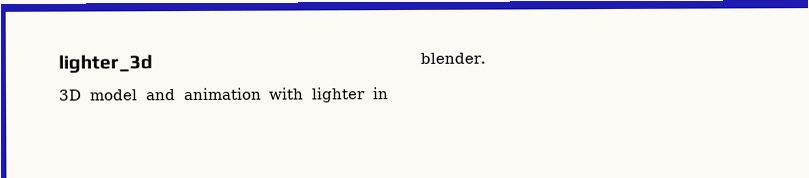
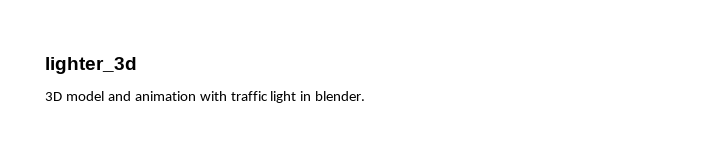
- 3D model and animation with lighter in blender.
+ 3D model and animation with traffic light in blender.

